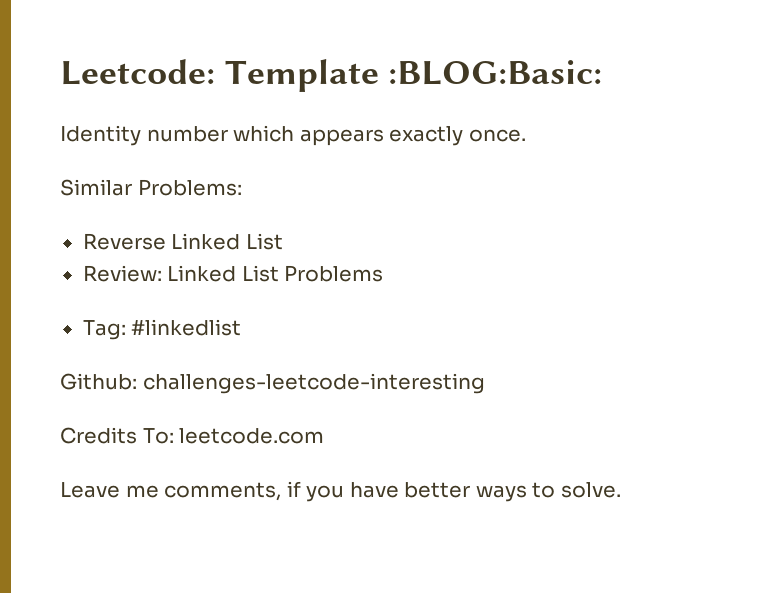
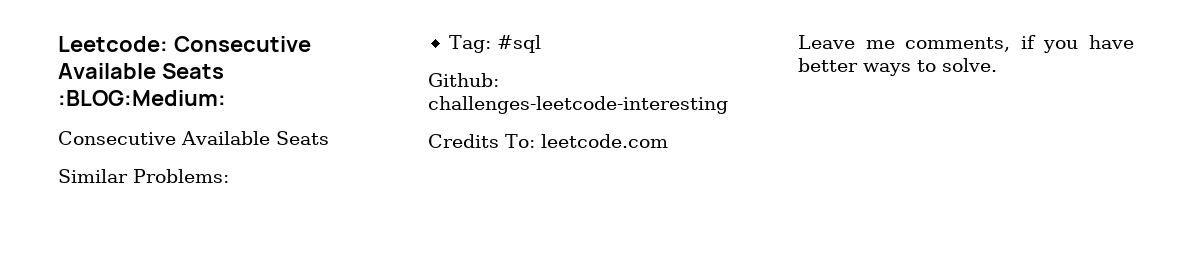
- Leetcode: Template :BLOG:Basic:
- Identity number which appears exactly once.
+ Leetcode: Consecutive Available Seats :BLOG:Medium:
+ Consecutive Available Seats
  Similar Problems:
- Reverse Linked List
- Review: Linked List Problems
- Tag: #linkedlist
+ Tag: #sql

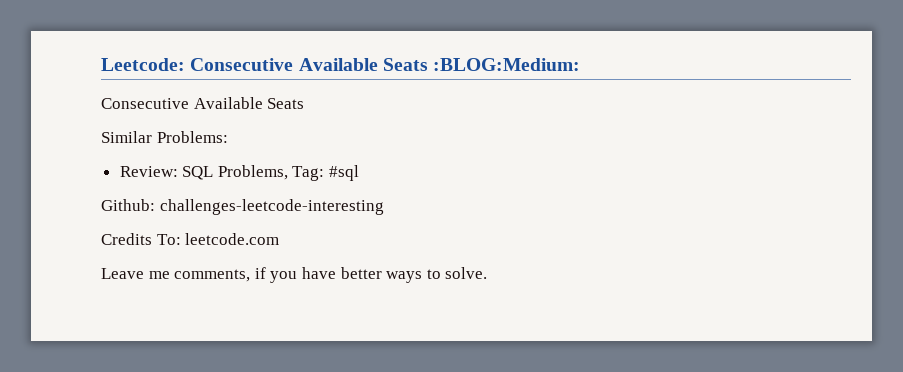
- Tag: #sql
+ Review: SQL Problems, Tag: #sql

